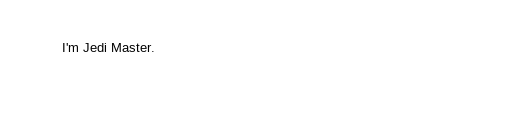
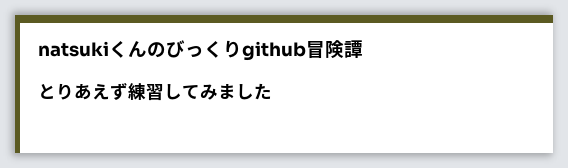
- I'm Jedi Master.
+ natsukiくんのびっくりgithub冒険譚
+ とりあえず練習してみました

